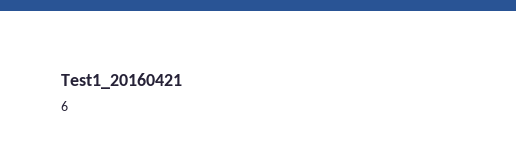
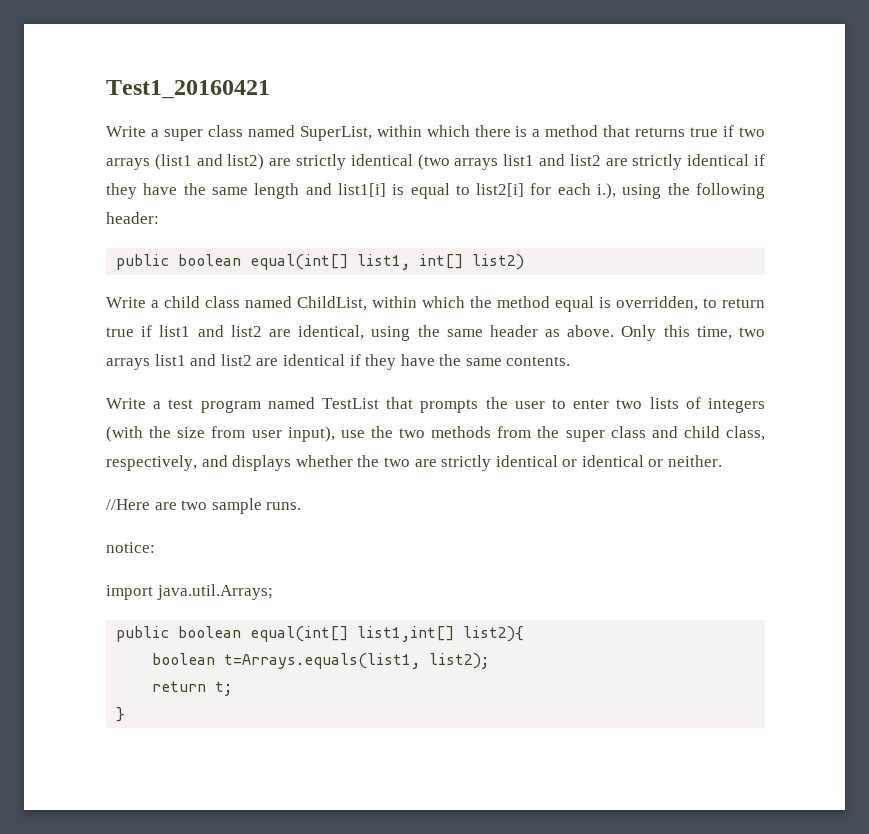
- 6
+ Write a super class named SuperList, within which there is a method that returns true if two arrays (list1 and list2) are strictly identical (two arrays list1 and list2 are strictly identical if they have the same length and list1[i] is equal to list2[i] for each i.), using the following header:
+ public boolean equal(int[] list1, int[] list2)
+ Write a child class named ChildList, within which the method equal is overridden, to return true if list1 and list2 are identical, using the same header as above. Only this time, two arrays list1 and list2 are identical if they have the same contents.
+ Write a test program named TestList that prompts the user to enter two lists of integers (with the size from user input), use the two methods from the super class and child class, respectively, and displays whether the two are strictly identical or identical or neither.
+ //Here are two sample runs.
+ notice:
+ import java.util.Arrays;
+ public boolean equal(int[] list1,int[] list2){
+ boolean t=Arrays.equals(list1, list2);
+ return t;
+ }

